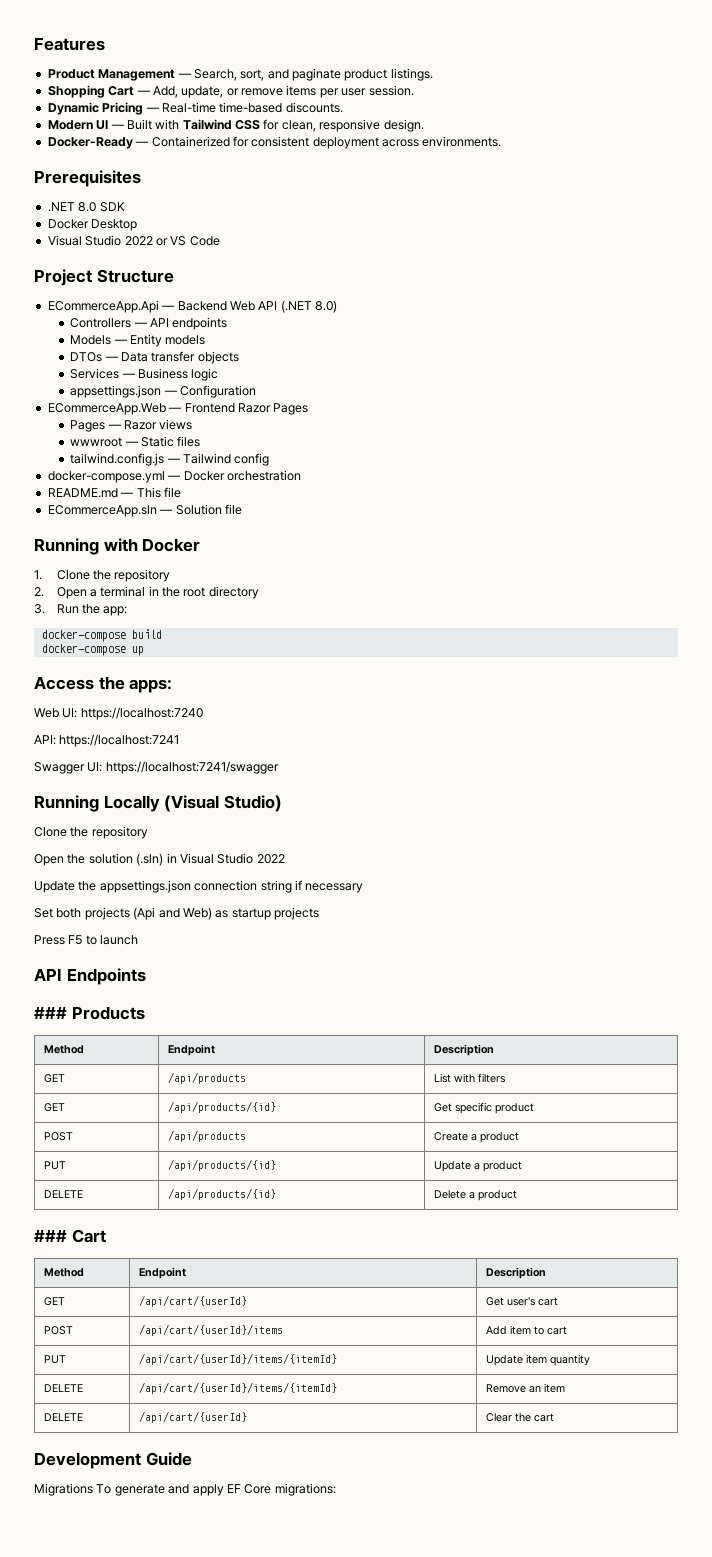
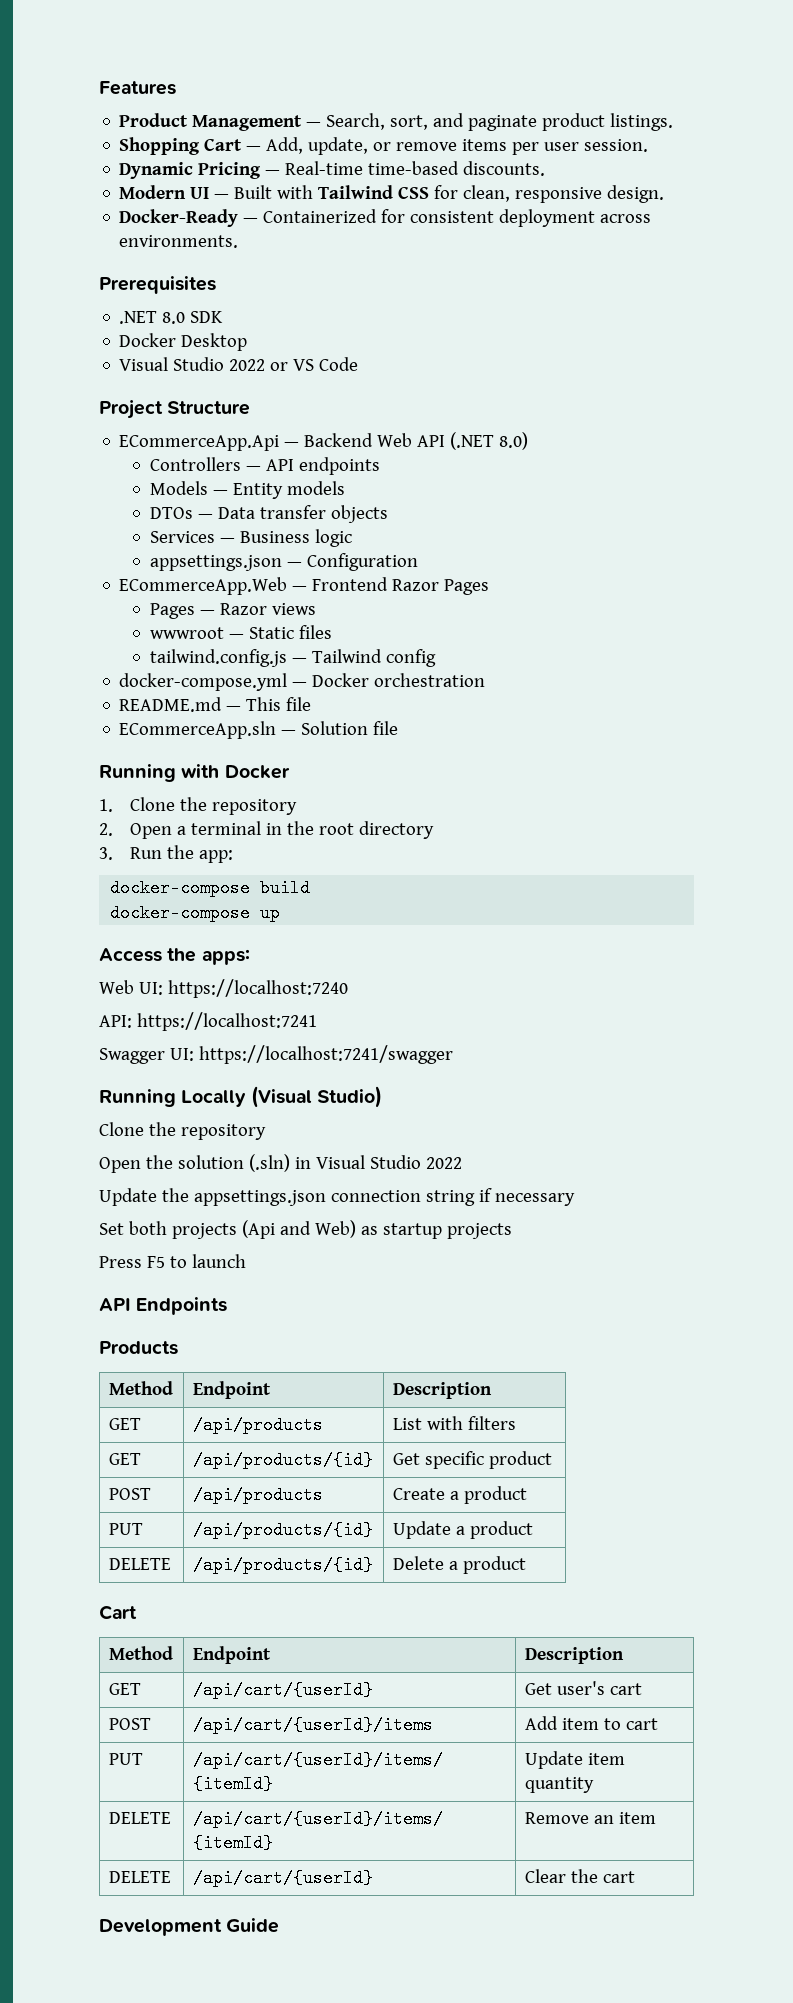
- ### Products
+ Products
  DELETE | /api/products/{id} | Delete a product
- ### Cart
+ Cart
- Migrations To generate and apply EF Core migrations:

